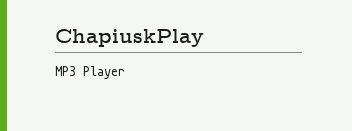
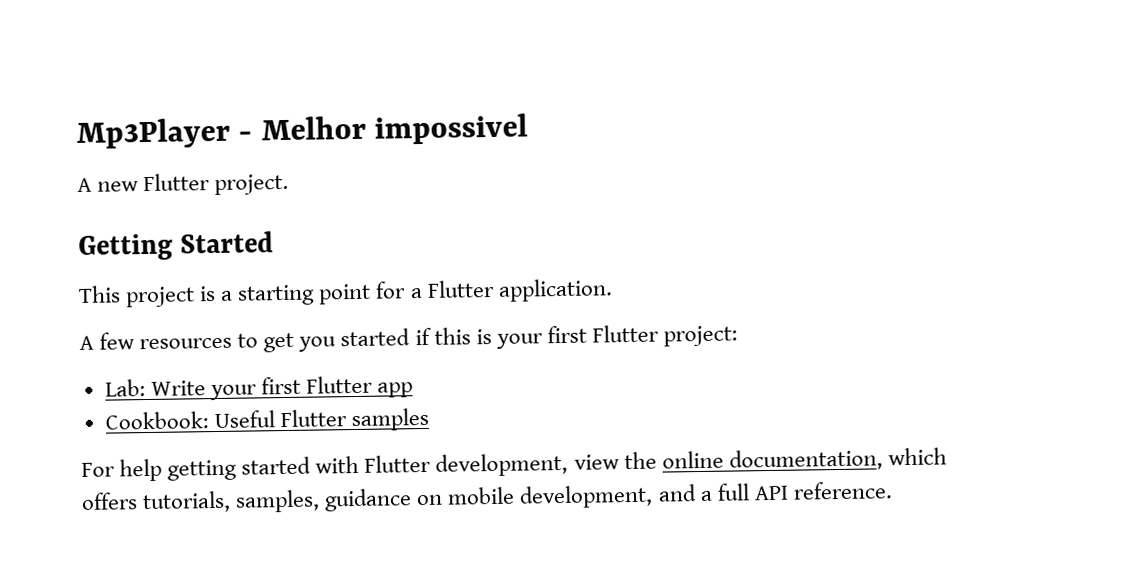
- ChapiuskPlay
- MP3 Player
+ Mp3Player - Melhor impossivel
+ A new Flutter project.
+ Getting Started
+ This project is a starting point for a Flutter application.
+ A few resources to get you started if this is your first Flutter project:
+ Lab: Write your first Flutter app
+ Cookbook: Useful Flutter samples
+ For help getting started with Flutter development, view the online documentation, which offers tutorials, samples, guidance on mobile development, and a full API reference.

